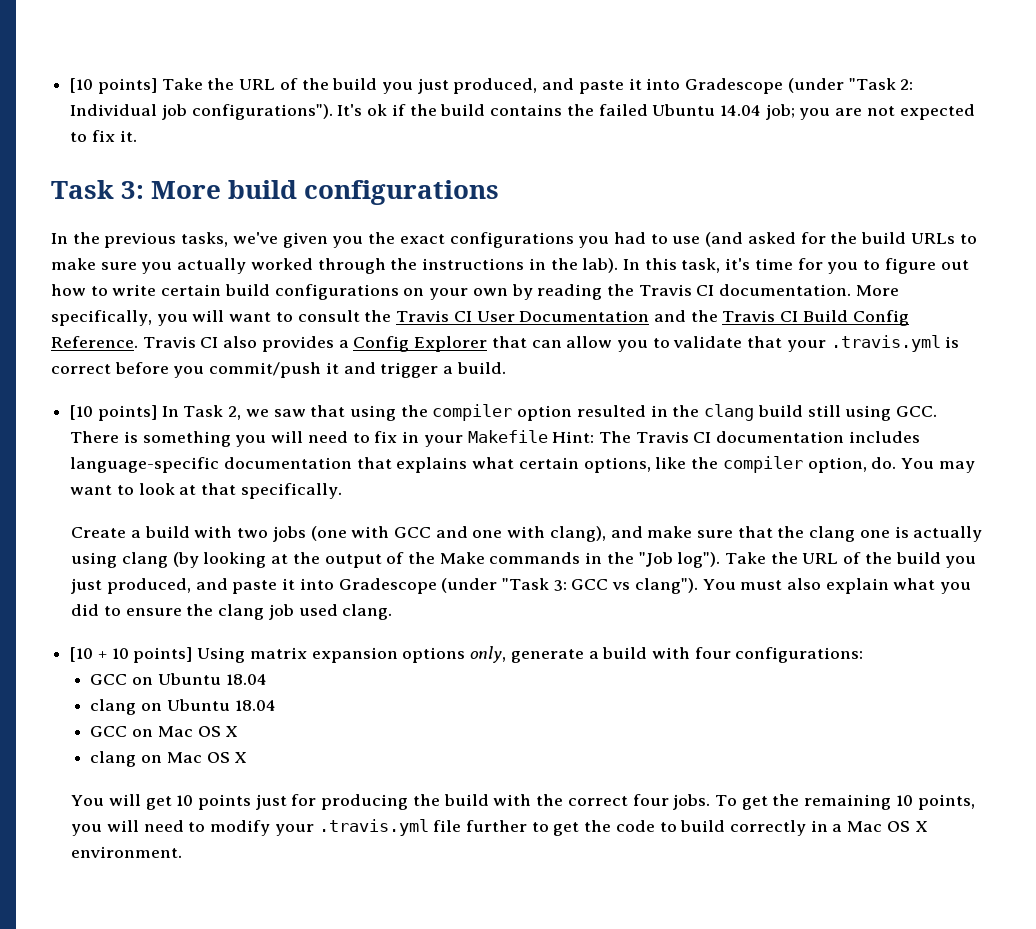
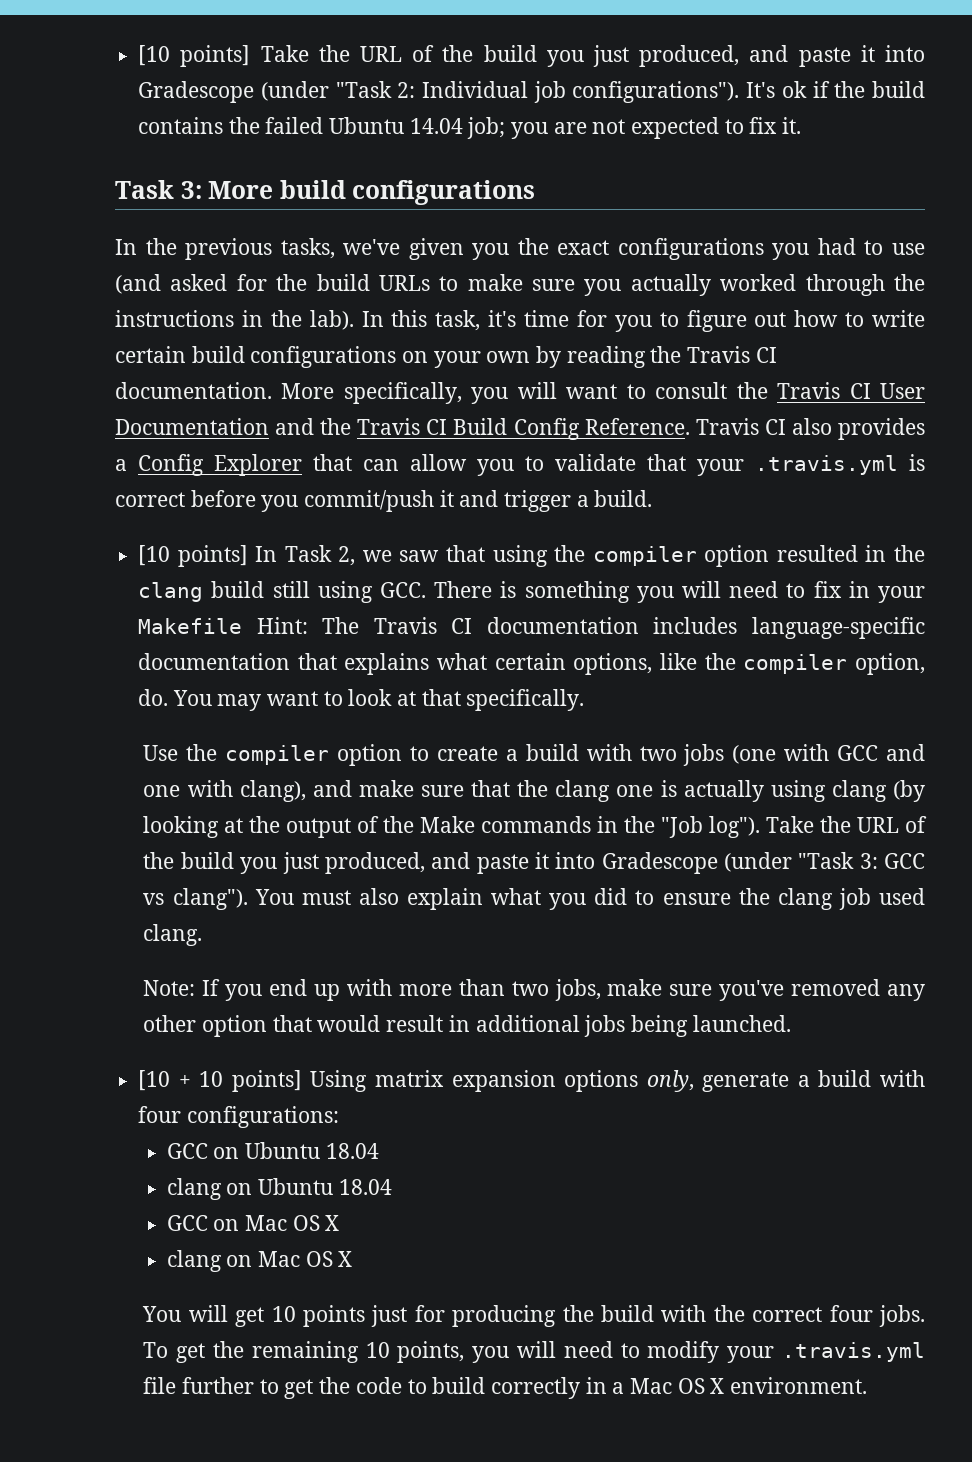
- Create a build with two jobs (one with GCC and one with clang), and make sure that the clang one is actually using clang (by looking at the output of the Make commands in the "Job log").
+ Use the compiler option to create a build with two jobs (one with GCC and one with clang), and make sure that the clang one is actually using clang (by looking at the output of the Make commands in the "Job log").
+ Note: If you end up with more than two jobs, make sure you've removed any other option that would result in additional jobs being launched.

